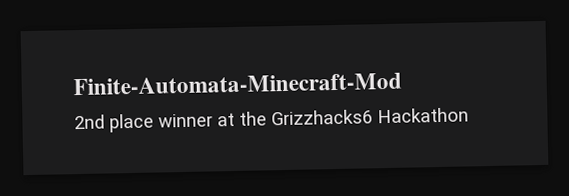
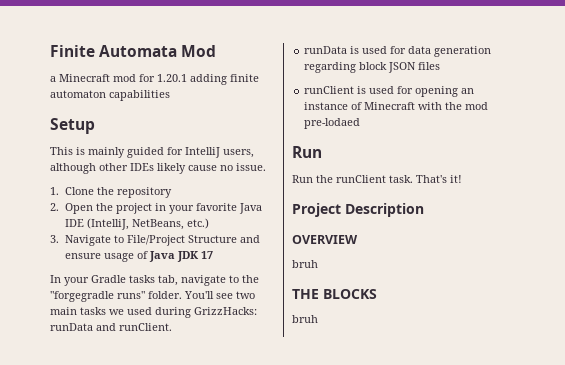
- Finite-Automata-Minecraft-Mod
- 2nd place winner at the Grizzhacks6 Hackathon
+ Finite Automata Mod
+ a Minecraft mod for 1.20.1 adding finite automaton capabilities
+ Setup
+ This is mainly guided for IntelliJ users, although other IDEs likely cause no issue.
+ 1. Clone the repository
+ 2. Open the project in your favorite Java IDE (IntelliJ, NetBeans, etc.)
+ 3. Navigate to File/Project Structure and ensure usage of Java JDK 17
+ In your Gradle tasks tab, navigate to the "forgegradle runs" folder. You'll see two main tasks we used during GrizzHacks: runData and runClient.
+ runData is used for data generation regarding block JSON files
+ runClient is used for opening an instance of Minecraft with the mod pre-lodaed
+ Run
+ Run the runClient task. That's it!
+ Project Description
+ OVERVIEW
+ bruh
+ THE BLOCKS
+ bruh

